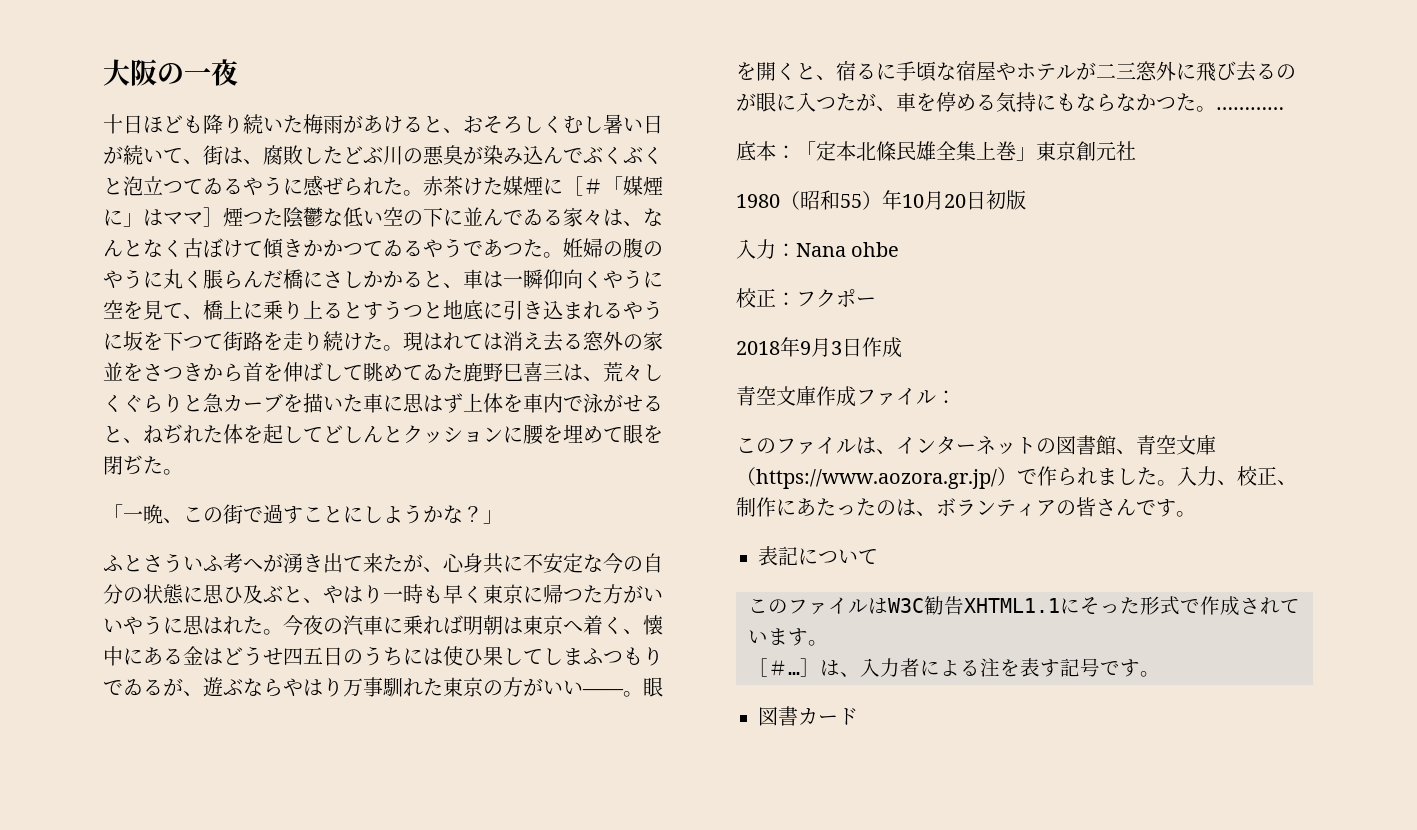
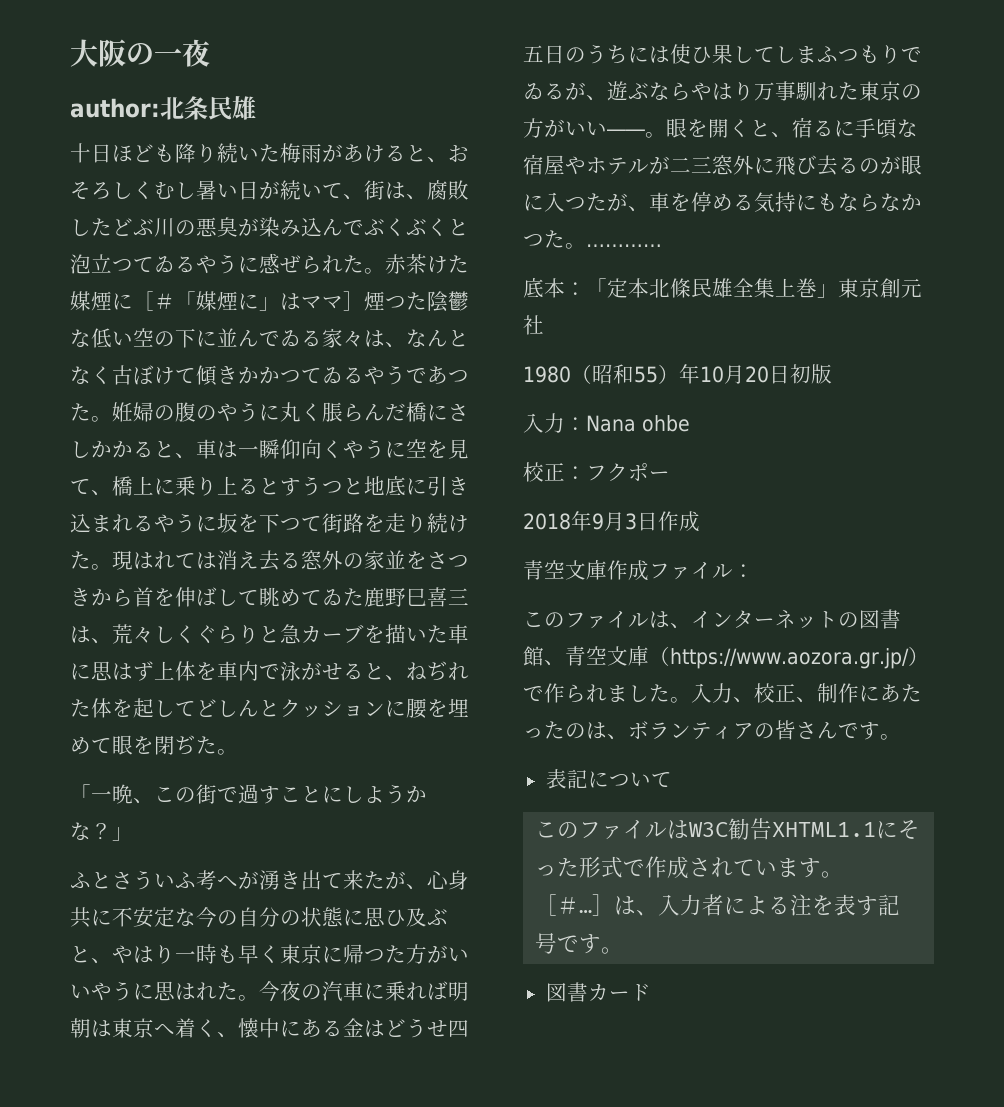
+ author:北条民雄

